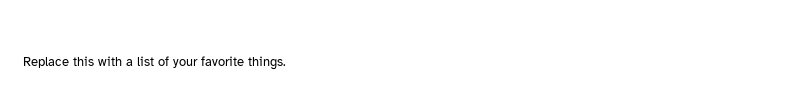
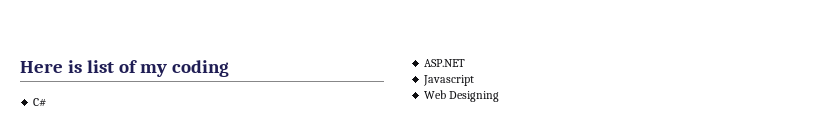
- Replace this with a list of your favorite things.
+ Here is list of my coding
+ C#
+ ASP.NET
+ Javascript
+ Web Designing

